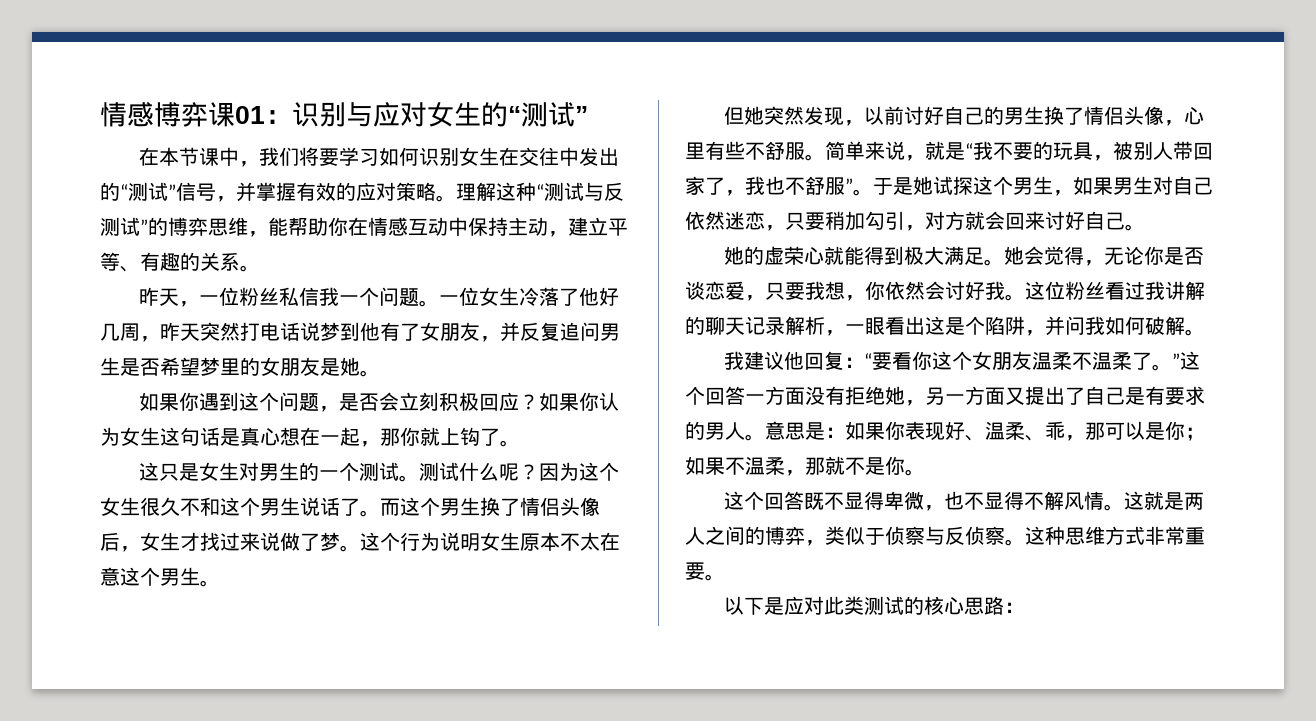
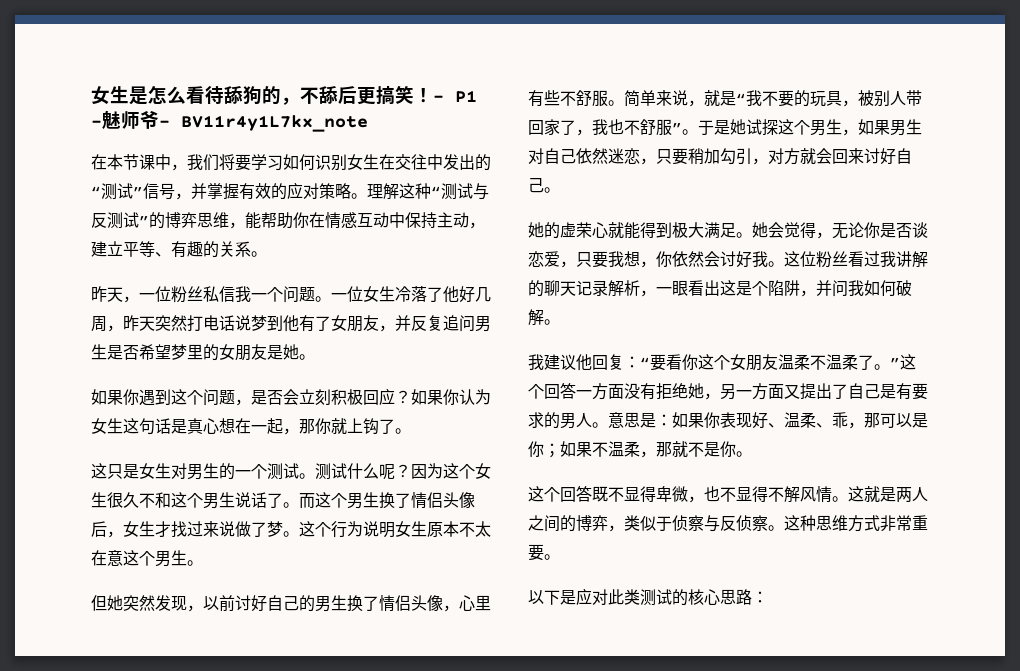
- 情感博弈课01：识别与应对女生的“测试”
+ 女生是怎么看待舔狗的，不舔后更搞笑！- P1 -魅师爷- BV11r4y1L7kx_note

